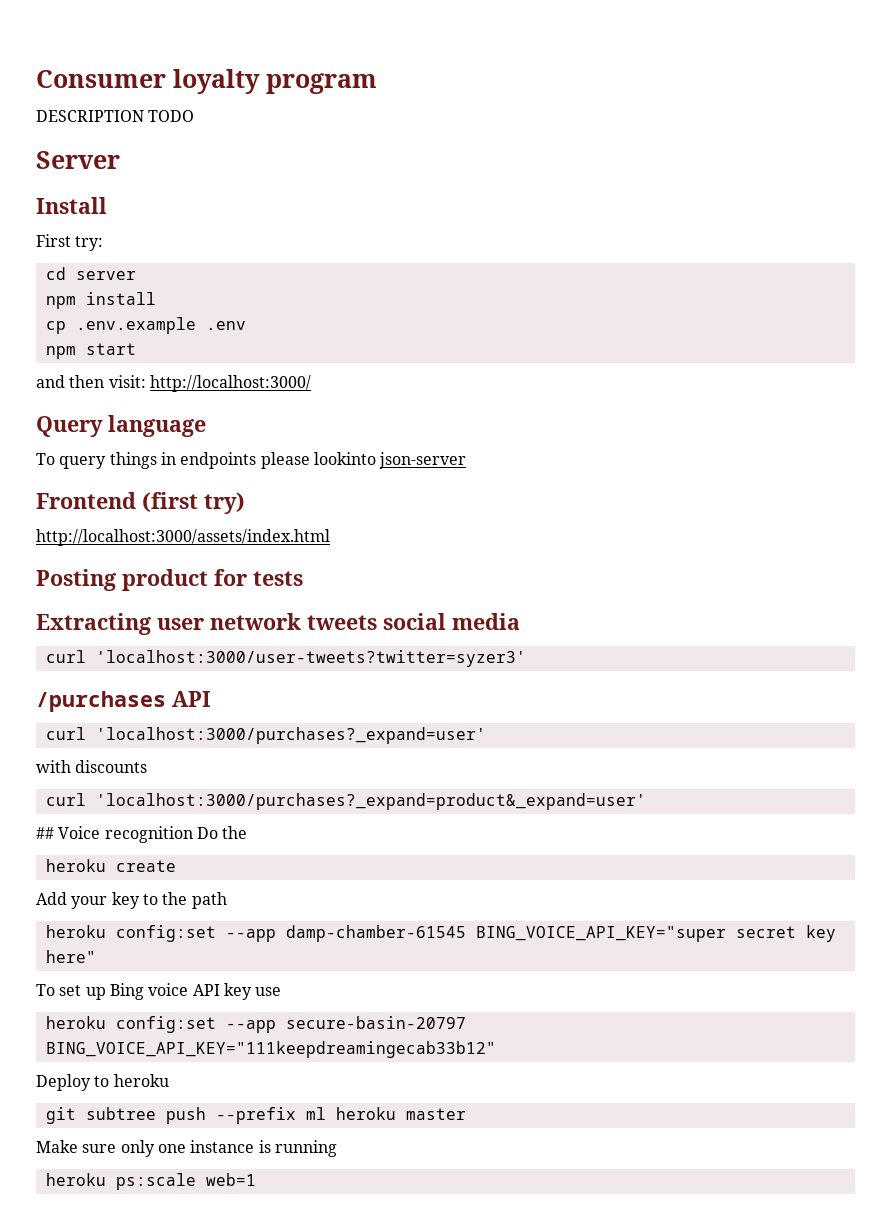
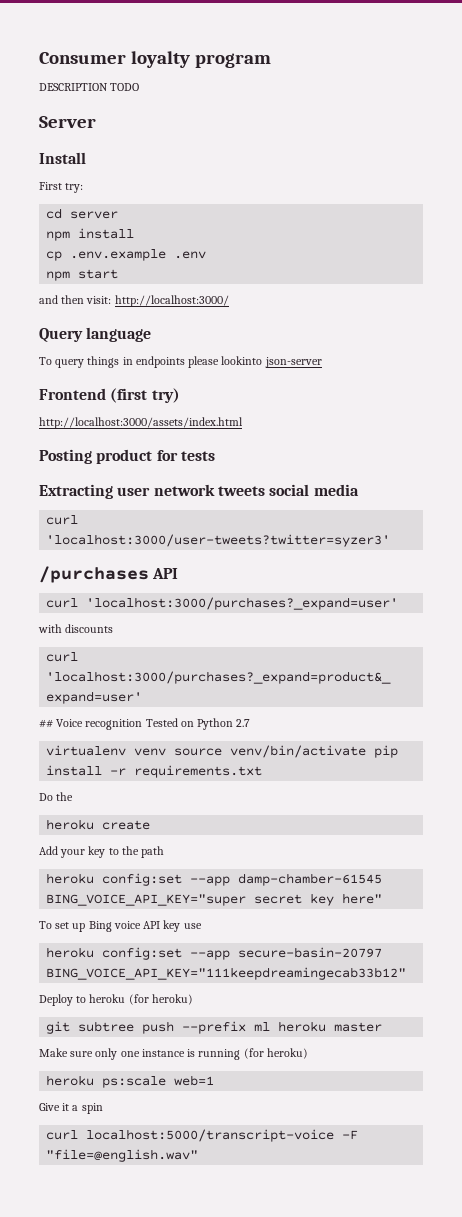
- ## Voice recognition Do the
+ ## Voice recognition Tested on Python 2.7
+ virtualenv venv source venv/bin/activate pip install -r requirements.txt
+ Do the
- Deploy to heroku
+ Deploy to heroku (for heroku)
- Make sure only one instance is running
+ Make sure only one instance is running (for heroku)
+ Give it a spin
+ curl localhost:5000/transcript-voice -F "file=@english.wav"

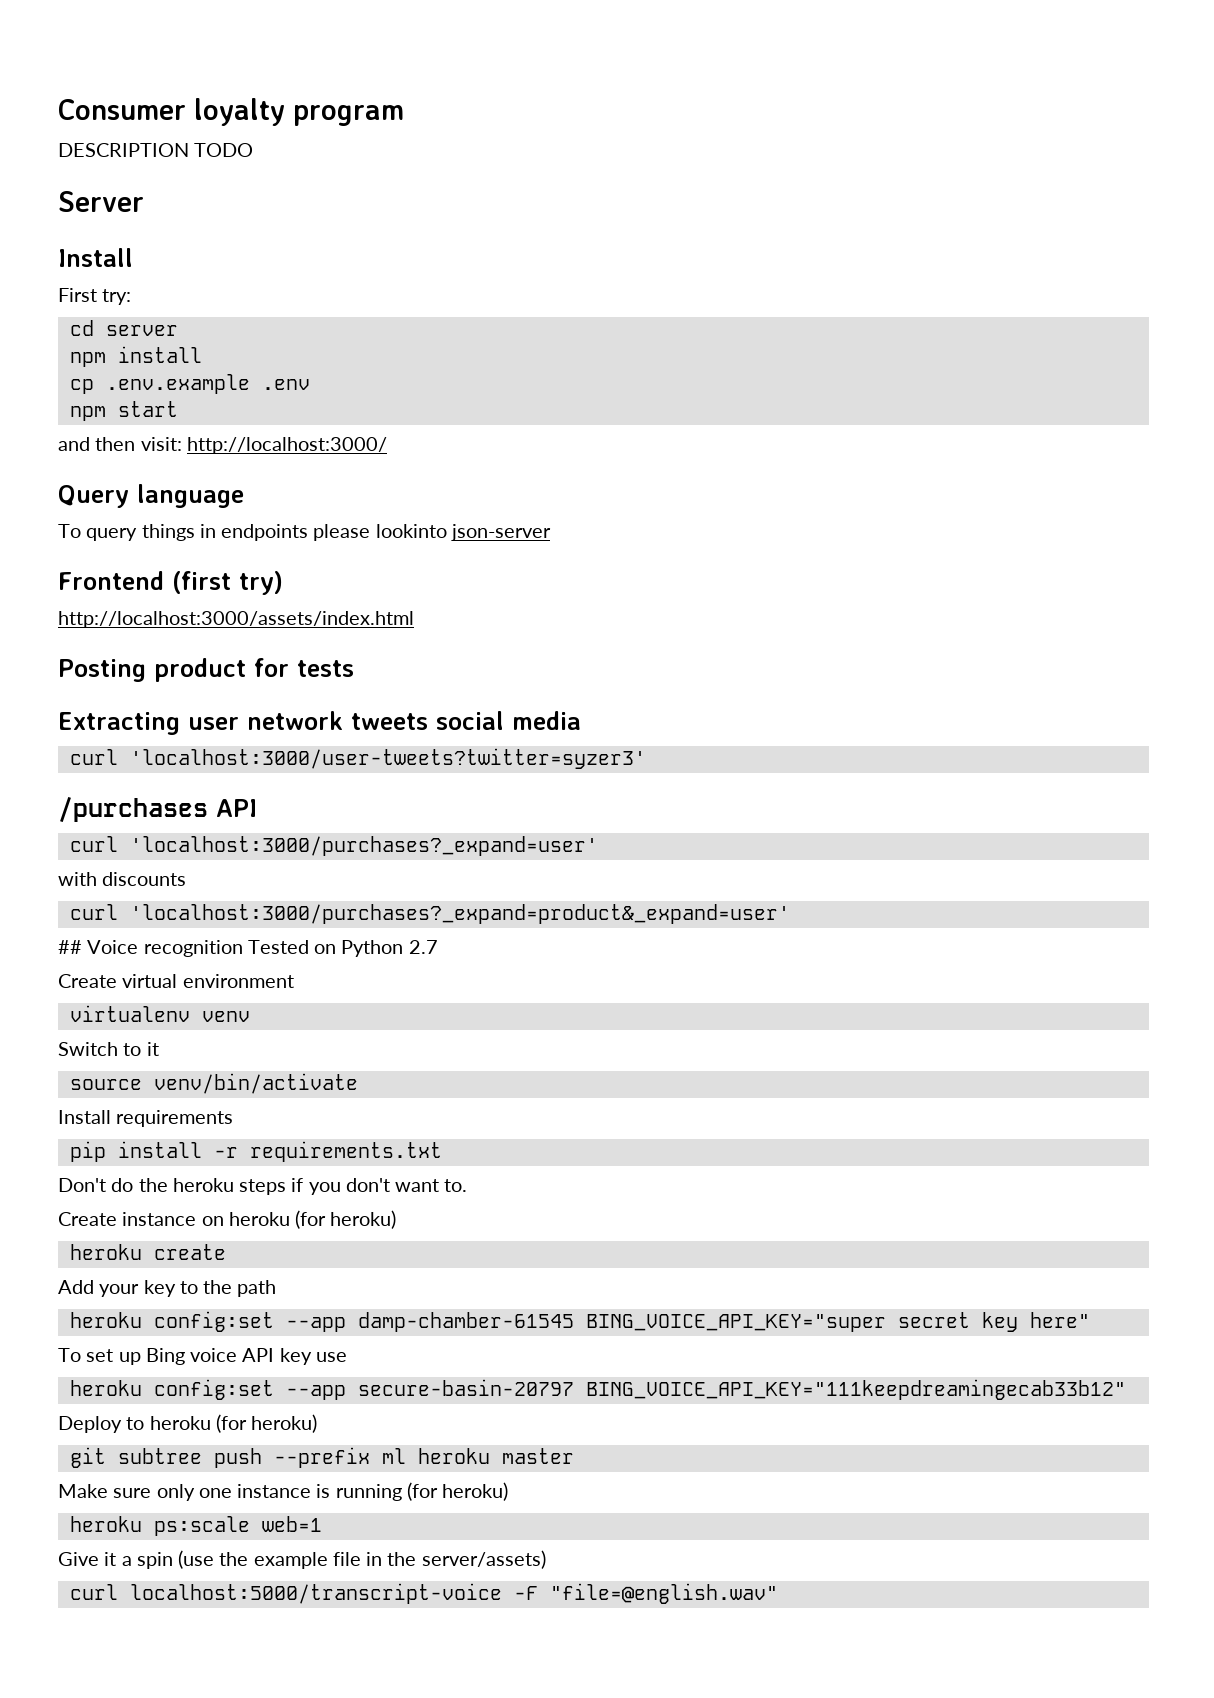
+ Create virtual environment
- virtualenv venv source venv/bin/activate pip install -r requirements.txt
+ virtualenv venv
+ Switch to it
+ source venv/bin/activate
+ Install requirements
+ pip install -r requirements.txt
- Do the
+ Don't do the heroku steps if you don't want to.
+ Create instance on heroku (for heroku)
- Give it a spin
+ Give it a spin (use the example file in the server/assets)

